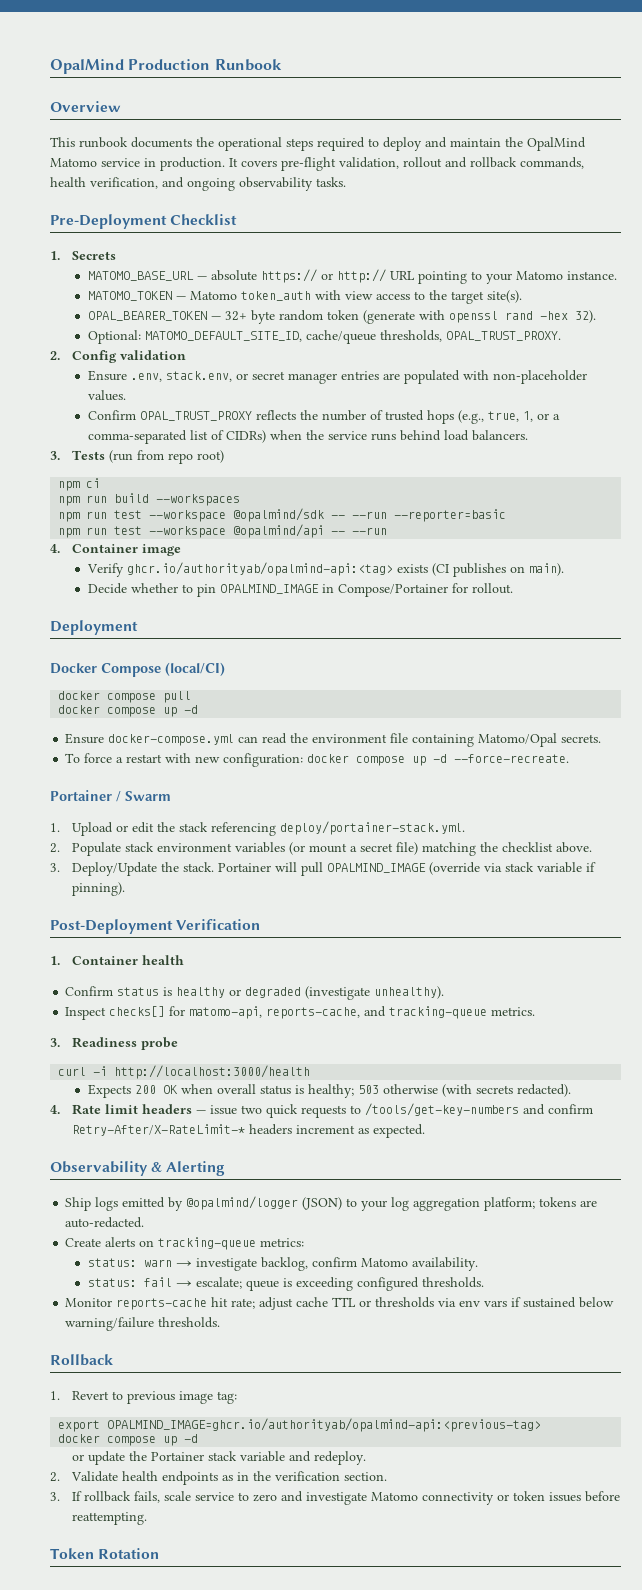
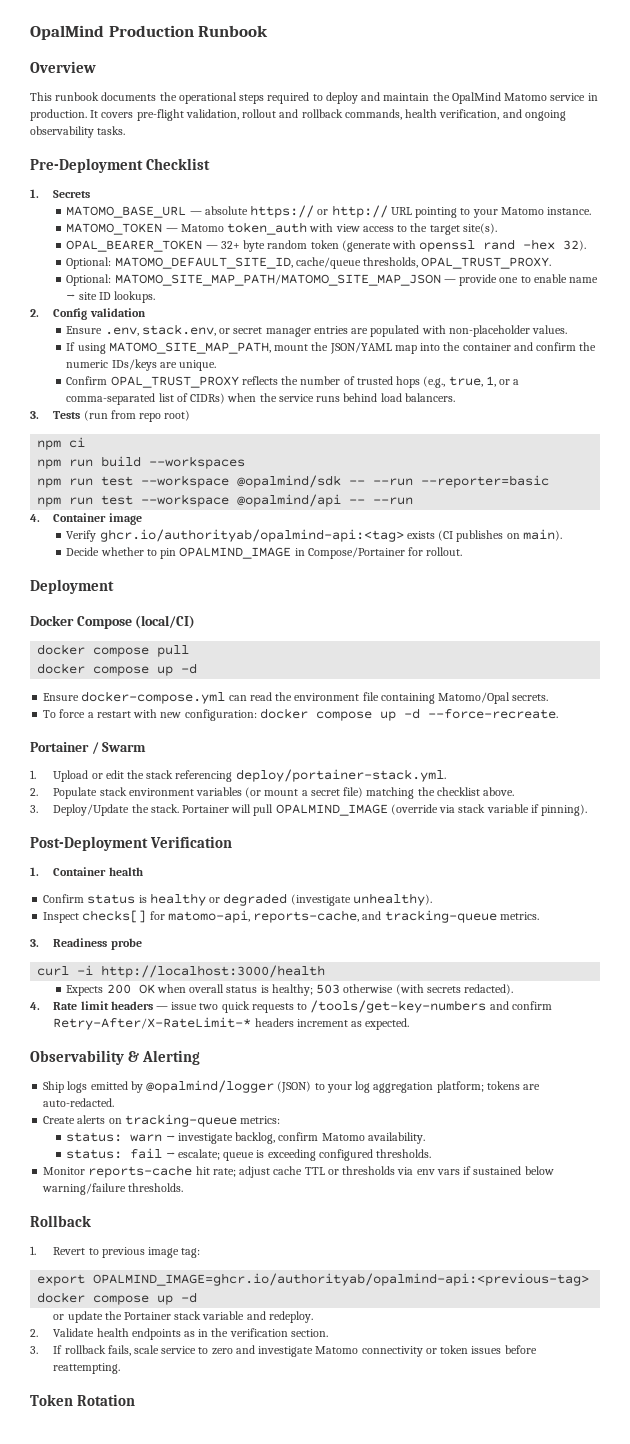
+ Optional: MATOMO_SITE_MAP_PATH/MATOMO_SITE_MAP_JSON — provide one to enable name → site ID lookups.
+ If using MATOMO_SITE_MAP_PATH, mount the JSON/YAML map into the container and confirm the numeric IDs/keys are unique.

